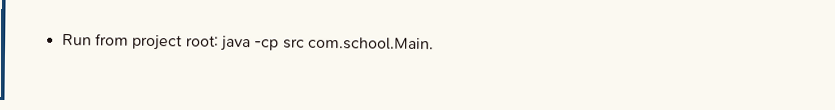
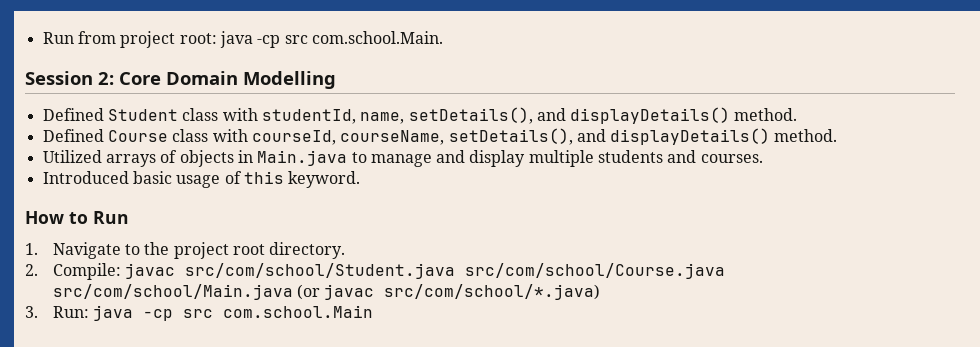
+ Session 2: Core Domain Modelling
+ Defined Student class with studentId, name, setDetails(), and displayDetails() method.
+ Defined Course class with courseId, courseName, setDetails(), and displayDetails() method.
+ Utilized arrays of objects in Main.java to manage and display multiple students and courses.
+ Introduced basic usage of this keyword.
+ How to Run
+ 1. Navigate to the project root directory.
+ 2. Compile: javac src/com/school/Student.java src/com/school/Course.java src/com/school/Main.java (or javac src/com/school/*.java)
+ 3. Run: java -cp src com.school.Main

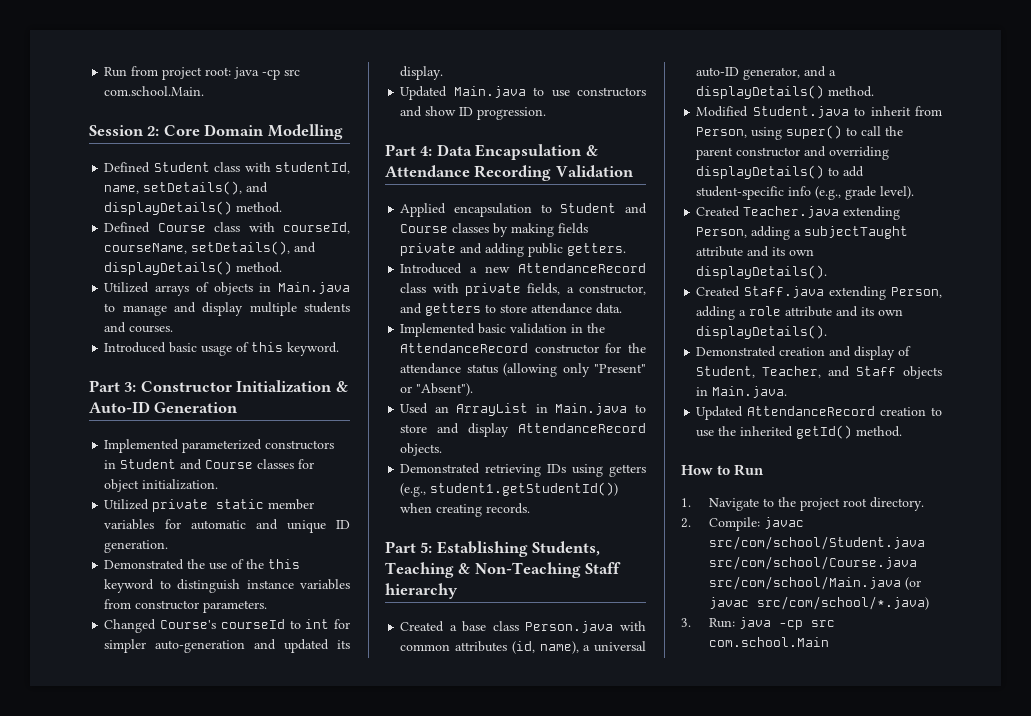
+ Part 3: Constructor Initialization & Auto-ID Generation
+ Implemented parameterized constructors in Student and Course classes for object initialization.
+ Utilized private static member variables for automatic and unique ID generation.
+ Demonstrated the use of the this keyword to distinguish instance variables from constructor parameters.
+ Changed Course's courseId to int for simpler auto-generation and updated its display.
+ Updated Main.java to use constructors and show ID progression.
+ Part 4: Data Encapsulation & Attendance Recording Validation
+ Applied encapsulation to Student and Course classes by making fields private and adding public getters.
+ Introduced a new AttendanceRecord class with private fields, a constructor, and getters to store attendance data.
+ Implemented basic validation in the AttendanceRecord constructor for the attendance status (allowing only "Present" or "Absent").
+ Used an ArrayList in Main.java to store and display AttendanceRecord objects.
+ Demonstrated retrieving IDs using getters (e.g., student1.getStudentId()) when creating records.
+ Part 5: Establishing Students, Teaching & Non-Teaching Staff hierarchy
+ Created a base class Person.java with common attributes (id, name), a universal auto-ID generator, and a displayDetails() method.
+ Modified Student.java to inherit from Person, using super() to call the parent constructor and overriding displayDetails() to add student-specific info (e.g., grade level).
+ Created Teacher.java extending Person, adding a subjectTaught attribute and its own displayDetails().
+ Created Staff.java extending Person, adding a role attribute and its own displayDetails().
+ Demonstrated creation and display of Student, Teacher, and Staff objects in Main.java.
+ Updated AttendanceRecord creation to use the inherited getId() method.

